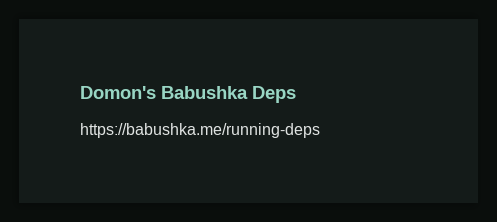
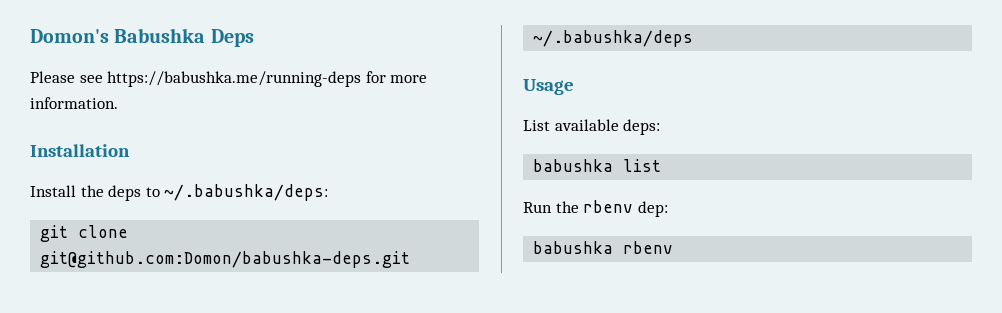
- https://babushka.me/running-deps
+ Please see https://babushka.me/running-deps for more information.
+ Installation
+ Install the deps to ~/.babushka/deps:
+ git clone git@github.com:Domon/babushka-deps.git ~/.babushka/deps
+ Usage
+ List available deps:
+ babushka list
+ Run the rbenv dep:
+ babushka rbenv

